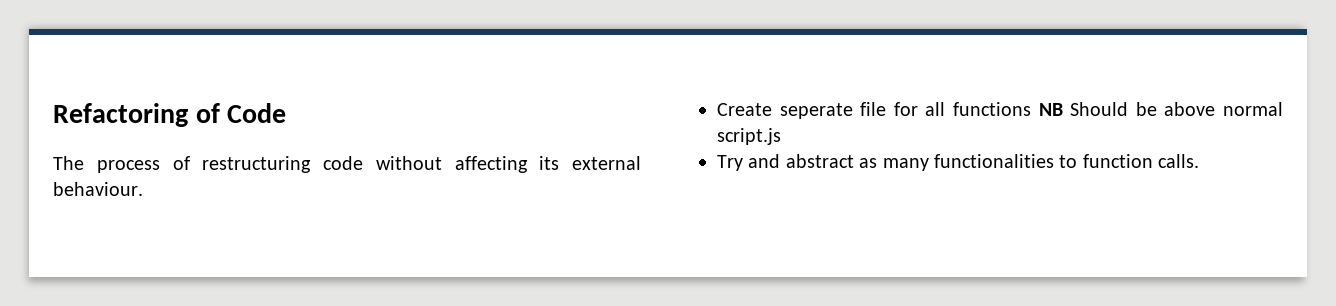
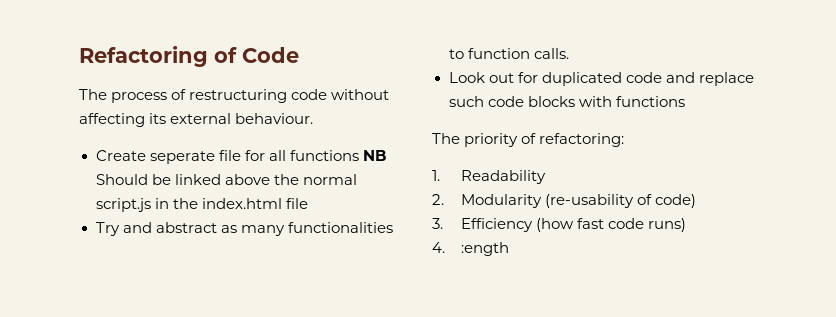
- Create seperate file for all functions NB Should be above normal script.js
+ Create seperate file for all functions NB Should be linked above the normal script.js in the index.html file
+ Look out for duplicated code and replace such code blocks with functions
+ The priority of refactoring:
+ 1. Readability
+ 2. Modularity (re-usability of code)
+ 3. Efficiency (how fast code runs)
+ 4. :ength

